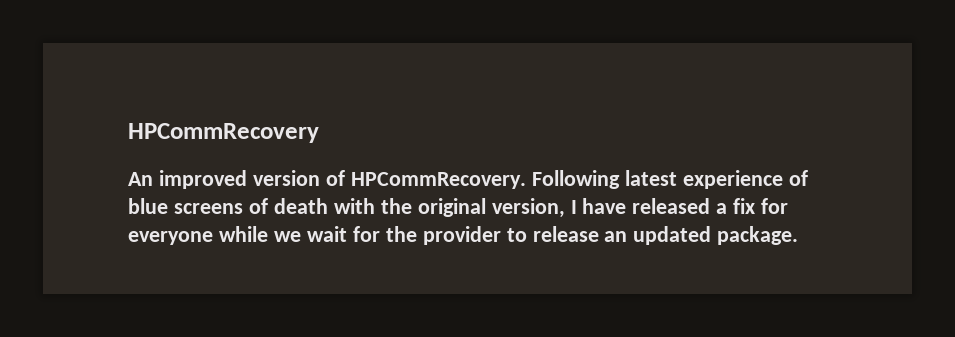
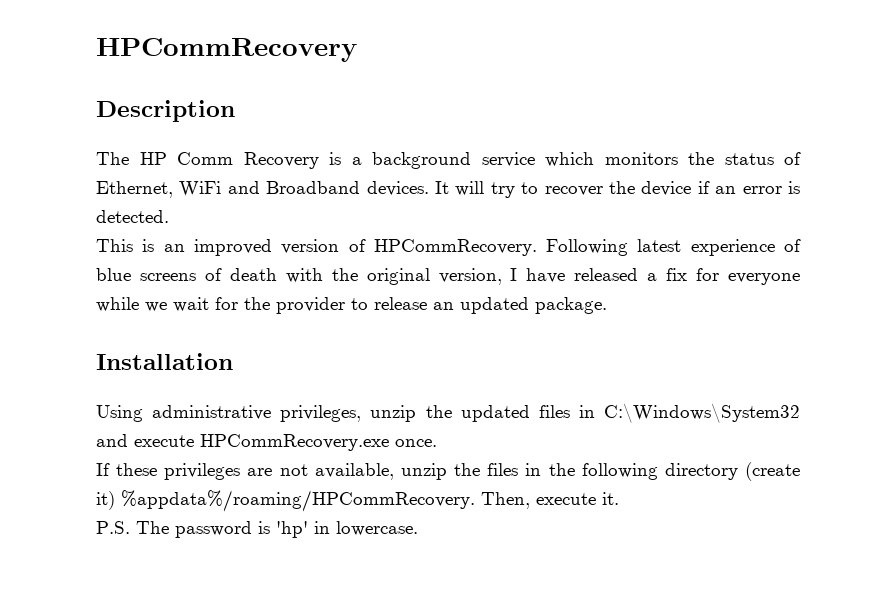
- An improved version of HPCommRecovery.
+ Description
+ The HP Comm Recovery is a background service which monitors the status of Ethernet, WiFi and Broadband devices. It will try to recover the device if an error is detected.
+ This is an improved version of HPCommRecovery.
+ Installation
+ Using administrative privileges, unzip the updated files in C:\Windows\System32 and execute HPCommRecovery.exe once.
+ If these privileges are not available, unzip the files in the following directory (create it) %appdata%/roaming/HPCommRecovery. Then, execute it.
+ P.S. The password is 'hp' in lowercase.

